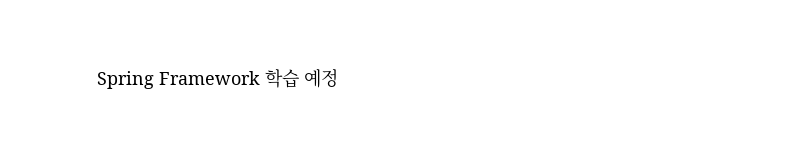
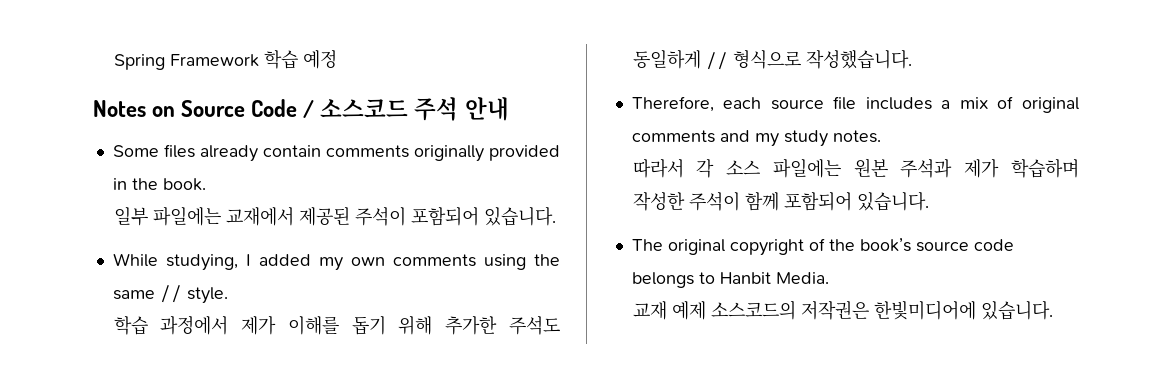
+ Notes on Source Code / 소스코드 주석 안내
+ Some files already contain comments originally provided in the book.
+ 일부 파일에는 교재에서 제공된 주석이 포함되어 있습니다.
+ While studying, I added my own comments using the same // style.
+ 학습 과정에서 제가 이해를 돕기 위해 추가한 주석도 동일하게 // 형식으로 작성했습니다.
+ Therefore, each source file includes a mix of original comments and my study notes.
+ 따라서 각 소스 파일에는 원본 주석과 제가 학습하며 작성한 주석이 함께 포함되어 있습니다.
+ The original copyright of the book’s source code belongs to Hanbit Media.
+ 교재 예제 소스코드의 저작권은 한빛미디어에 있습니다.

